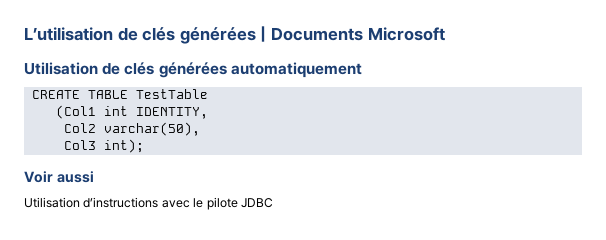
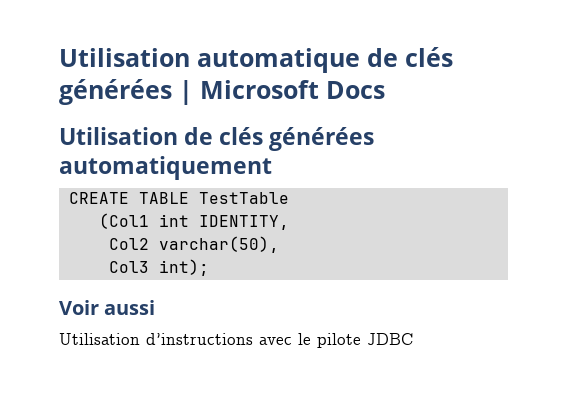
- L’utilisation de clés générées | Documents Microsoft
+ Utilisation automatique de clés générées | Microsoft Docs

